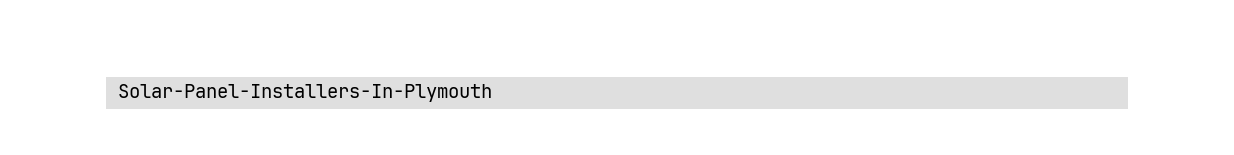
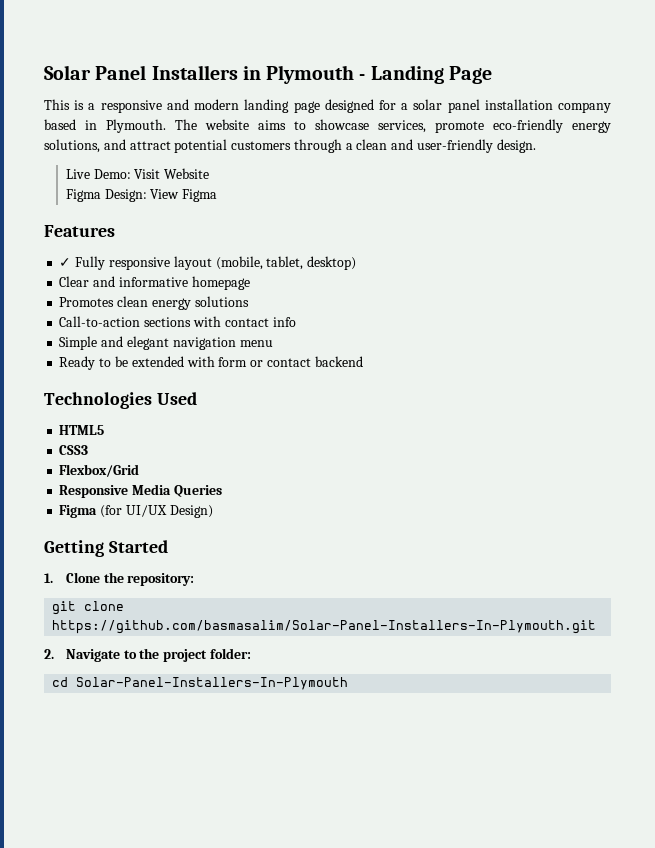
- Solar-Panel-Installers-In-Plymouth
+ Solar Panel Installers in Plymouth - Landing Page
+ This is a responsive and modern landing page designed for a solar panel installation company based in Plymouth. The website aims to showcase services, promote eco-friendly energy solutions, and attract potential customers through a clean and user-friendly design.
+ Live Demo: Visit Website
+ Figma Design: View Figma
+ Features
+ ✓ Fully responsive layout (mobile, tablet, desktop)
+ Clear and informative homepage
+ Promotes clean energy solutions
+ Call-to-action sections with contact info
+ Simple and elegant navigation menu
+ Ready to be extended with form or contact backend
+ Technologies Used
+ HTML5
+ CSS3
+ Flexbox/Grid
+ Responsive Media Queries
+ Figma (for UI/UX Design)
+ Getting Started
+ 1. Clone the repository:
+ git clone https://github.com/basmasalim/Solar-Panel-Installers-In-Plymouth.git
+ 2. Navigate to the project folder:
+ cd Solar-Panel-Installers-In-Plymouth

